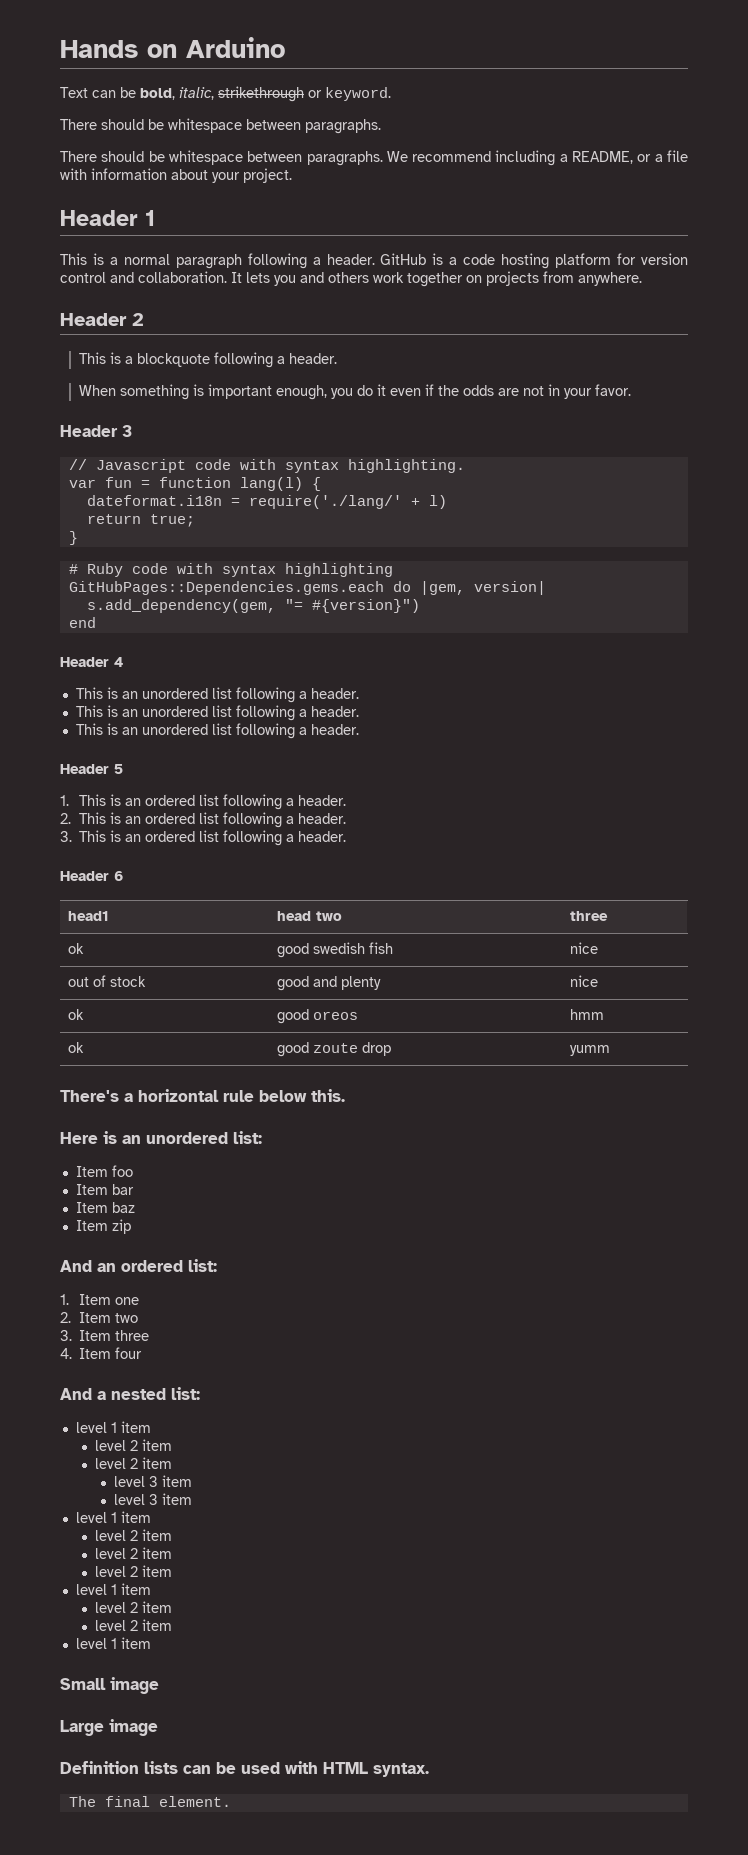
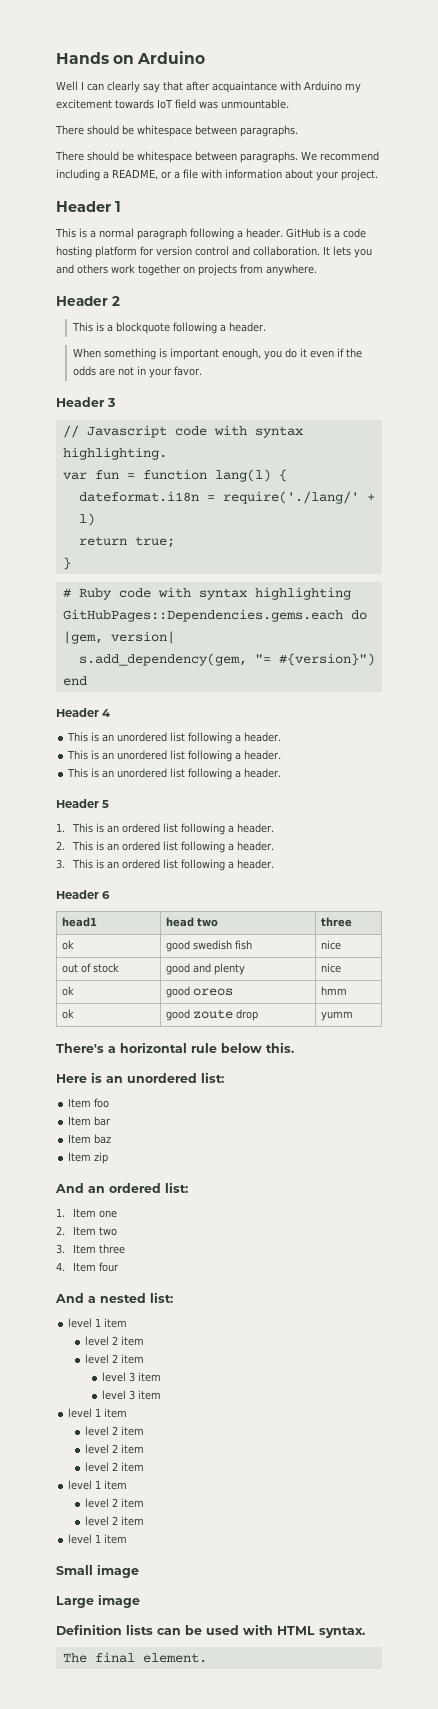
- Text can be bold, italic, strikethrough or keyword.
+ Well I can clearly say that after acquaintance with Arduino my excitement towards IoT field was unmountable.

